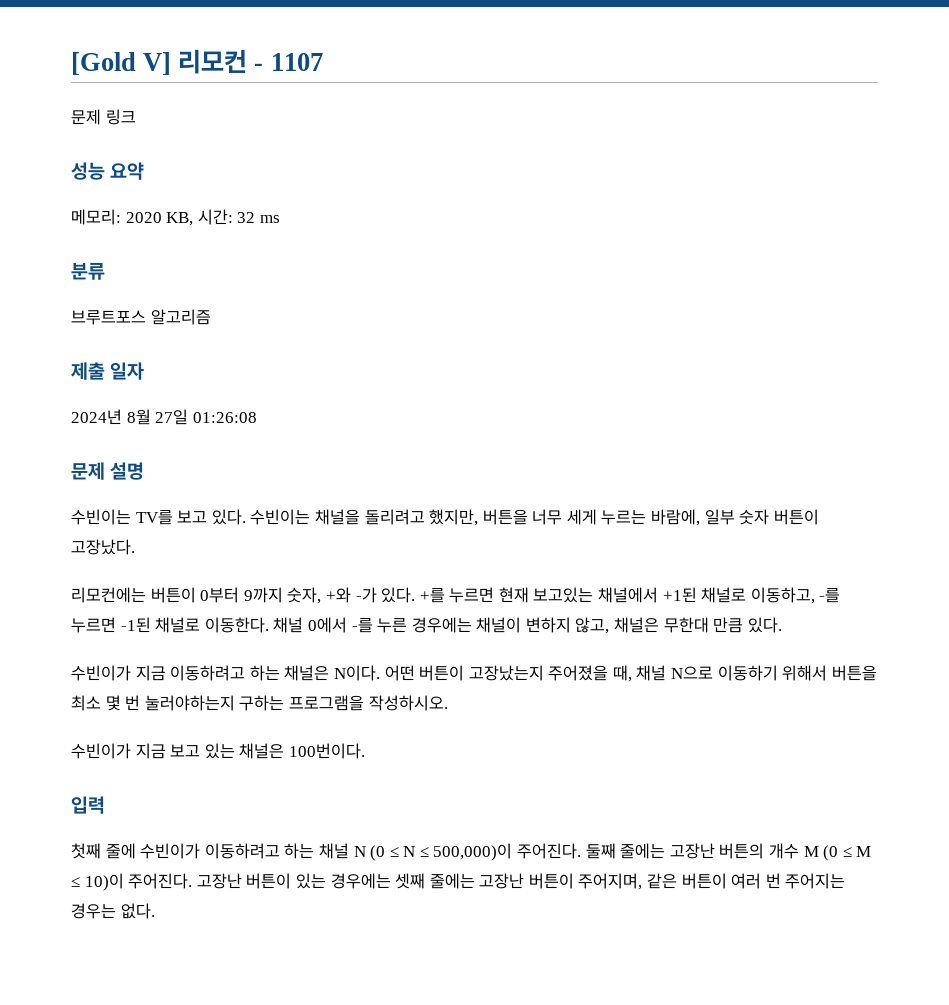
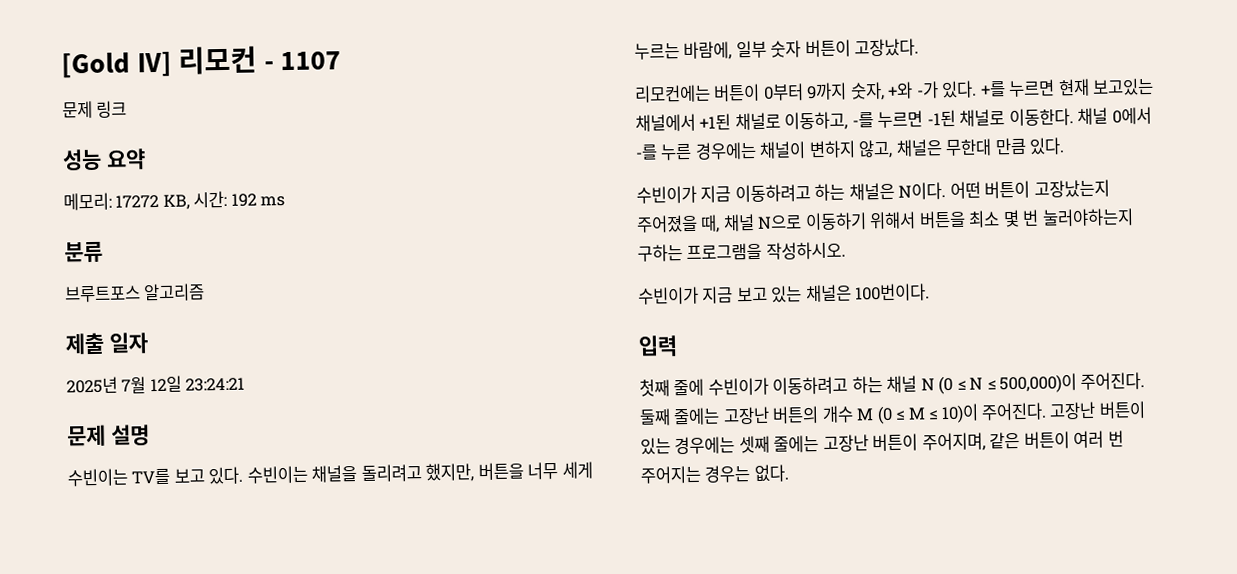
- [Gold V] 리모컨 - 1107
+ [Gold IV] 리모컨 - 1107
- 메모리: 2020 KB, 시간: 32 ms
+ 메모리: 17272 KB, 시간: 192 ms
- 2024년 8월 27일 01:26:08
+ 2025년 7월 12일 23:24:21

